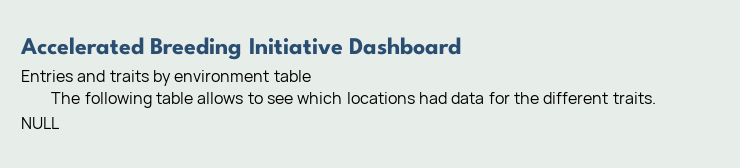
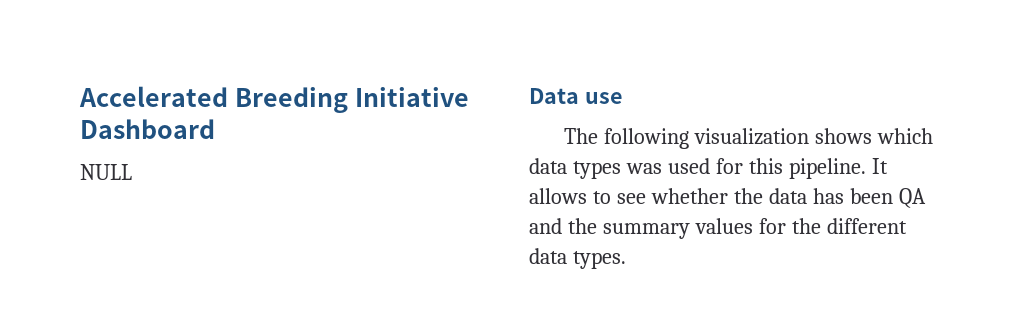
- Entries and traits by environment table
- The following table allows to see which locations had data for the different traits.
  NULL
+ Data use
+ The following visualization shows which data types was used for this pipeline. It allows to see whether the data has been QA and the summary values for the different data types.

